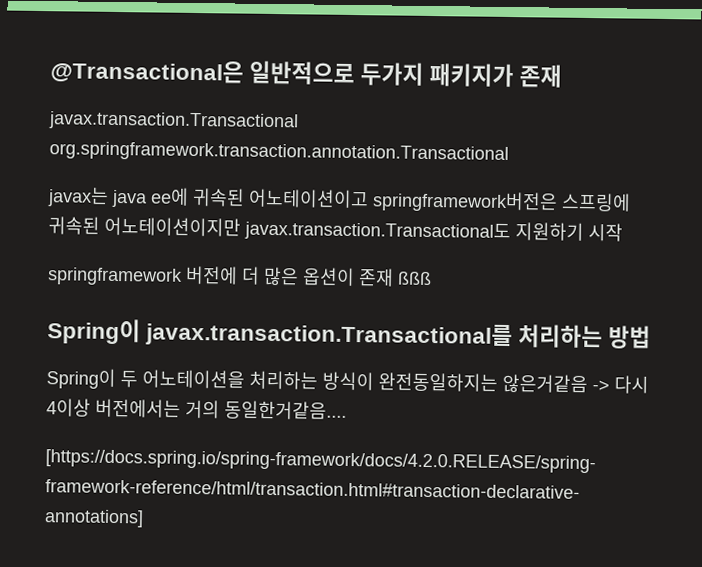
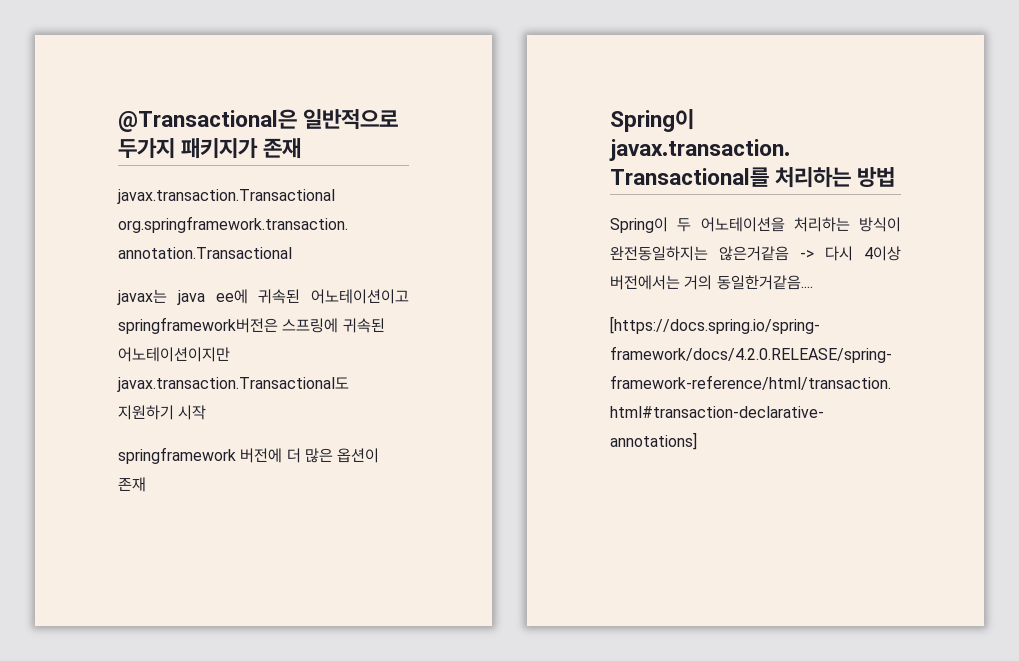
- springframework 버전에 더 많은 옵션이 존재 ßßß
+ springframework 버전에 더 많은 옵션이 존재

